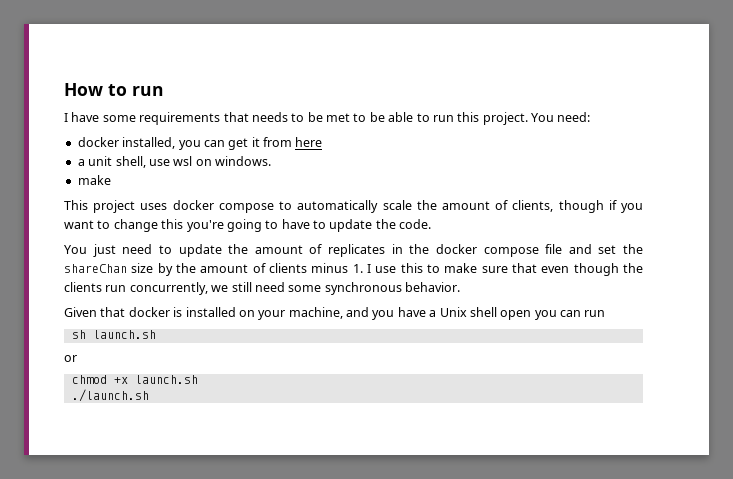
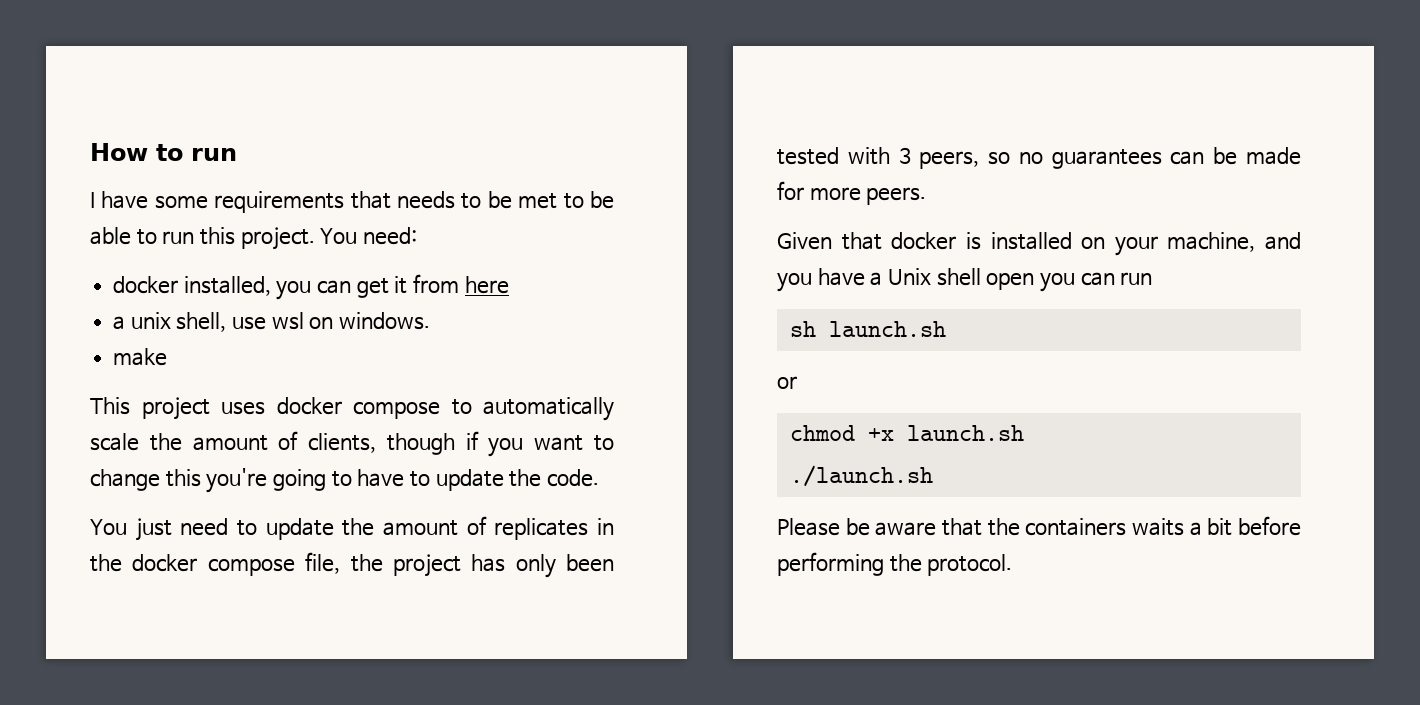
- a unit shell, use wsl on windows.
+ a unix shell, use wsl on windows.
- You just need to update the amount of replicates in the docker compose file and set the shareChan size by the amount of clients minus 1. I use this to make sure that even though the clients run concurrently, we still need some synchronous behavior.
+ You just need to update the amount of replicates in the docker compose file, the project has only been tested with 3 peers, so no guarantees can be made for more peers.
+ Please be aware that the containers waits a bit before performing the protocol.

